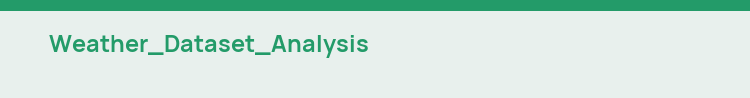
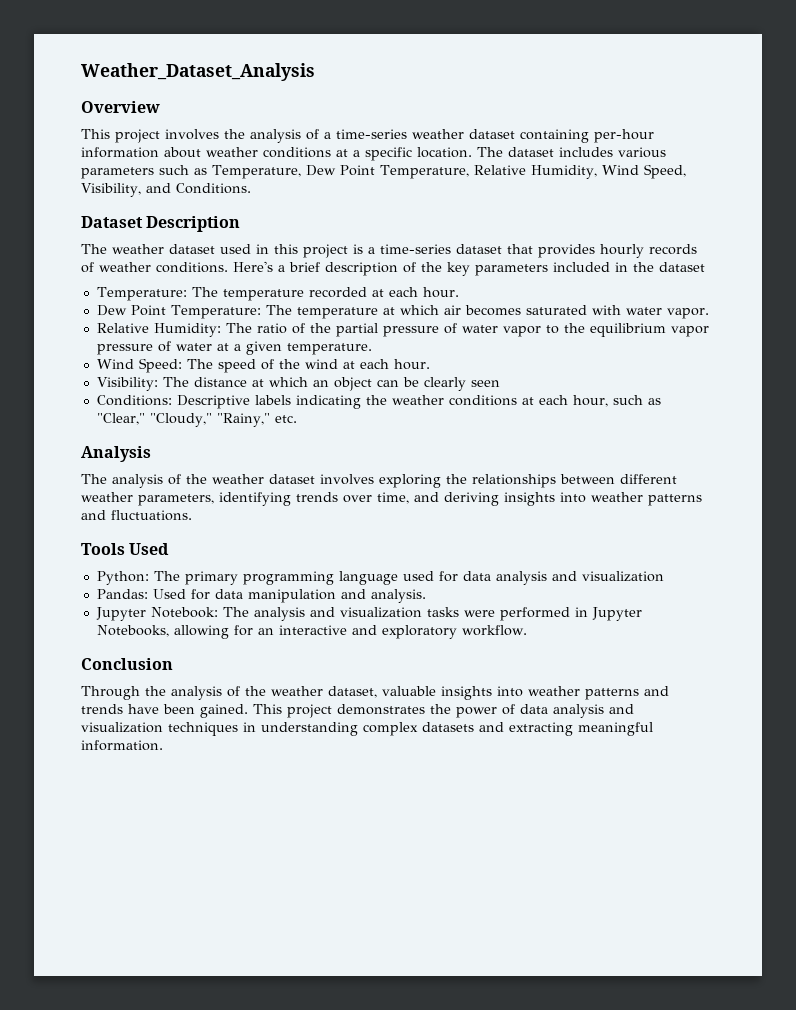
+ Overview
+ This project involves the analysis of a time-series weather dataset containing per-hour information about weather conditions at a specific location. The dataset includes various parameters such as Temperature, Dew Point Temperature, Relative Humidity, Wind Speed, Visibility, and Conditions.
+ Dataset Description
+ The weather dataset used in this project is a time-series dataset that provides hourly records of weather conditions. Here's a brief description of the key parameters included in the dataset
+ Temperature: The temperature recorded at each hour.
+ Dew Point Temperature: The temperature at which air becomes saturated with water vapor.
+ Relative Humidity: The ratio of the partial pressure of water vapor to the equilibrium vapor pressure of water at a given temperature.
+ Wind Speed: The speed of the wind at each hour.
+ Visibility: The distance at which an object can be clearly seen
+ Conditions: Descriptive labels indicating the weather conditions at each hour, such as "Clear," "Cloudy," "Rainy," etc.
+ Analysis
+ The analysis of the weather dataset involves exploring the relationships between different weather parameters, identifying trends over time, and deriving insights into weather patterns and fluctuations.
+ Tools Used
+ Python: The primary programming language used for data analysis and visualization
+ Pandas: Used for data manipulation and analysis.
+ Jupyter Notebook: The analysis and visualization tasks were performed in Jupyter Notebooks, allowing for an interactive and exploratory workflow.
+ Conclusion
+ Through the analysis of the weather dataset, valuable insights into weather patterns and trends have been gained. This project demonstrates the power of data analysis and visualization techniques in understanding complex datasets and extracting meaningful information.

